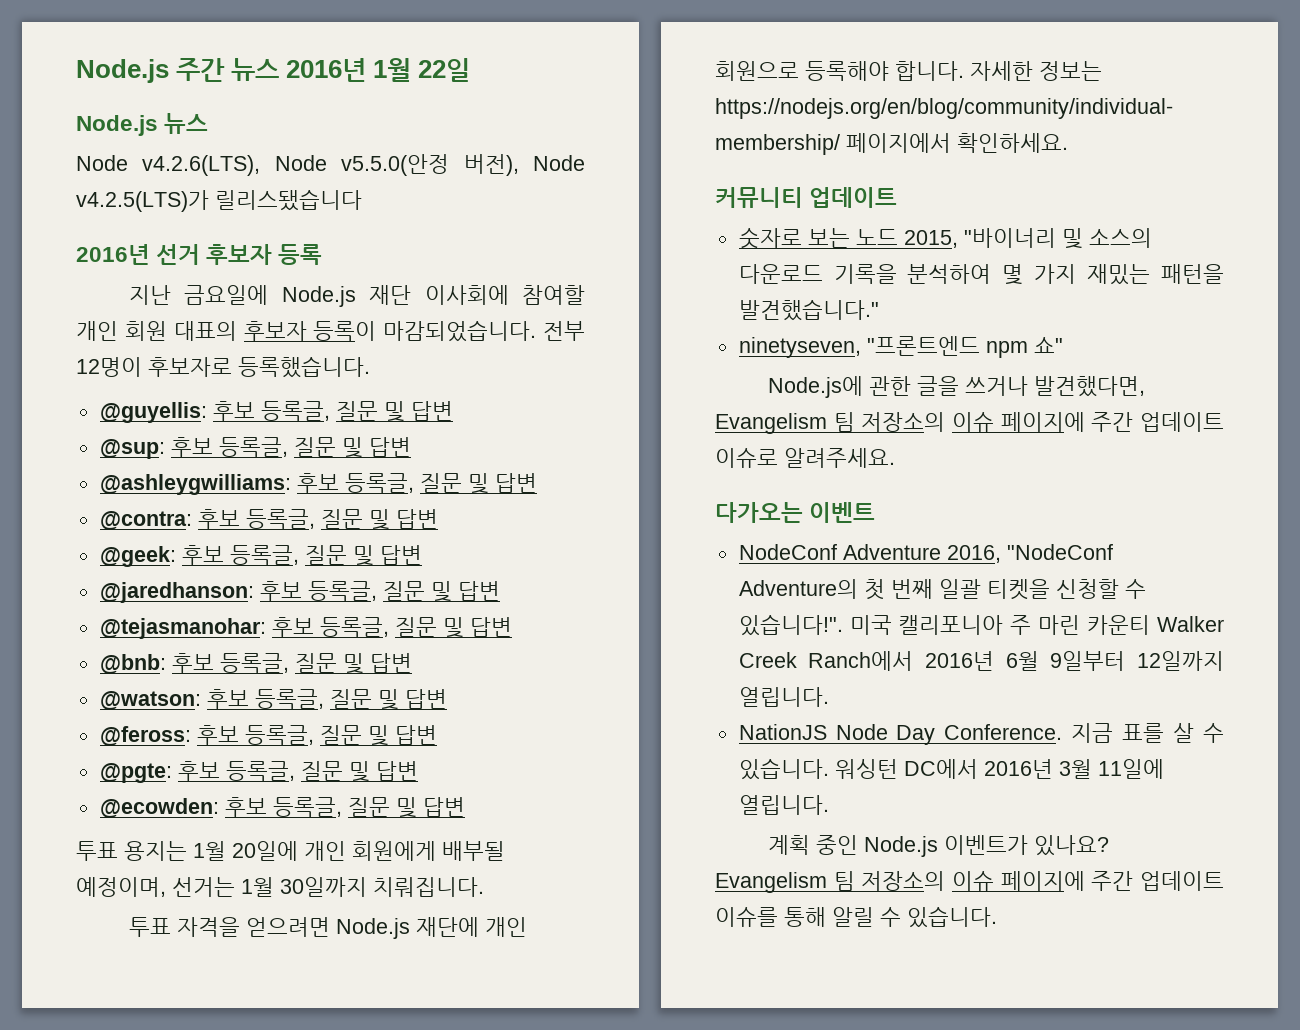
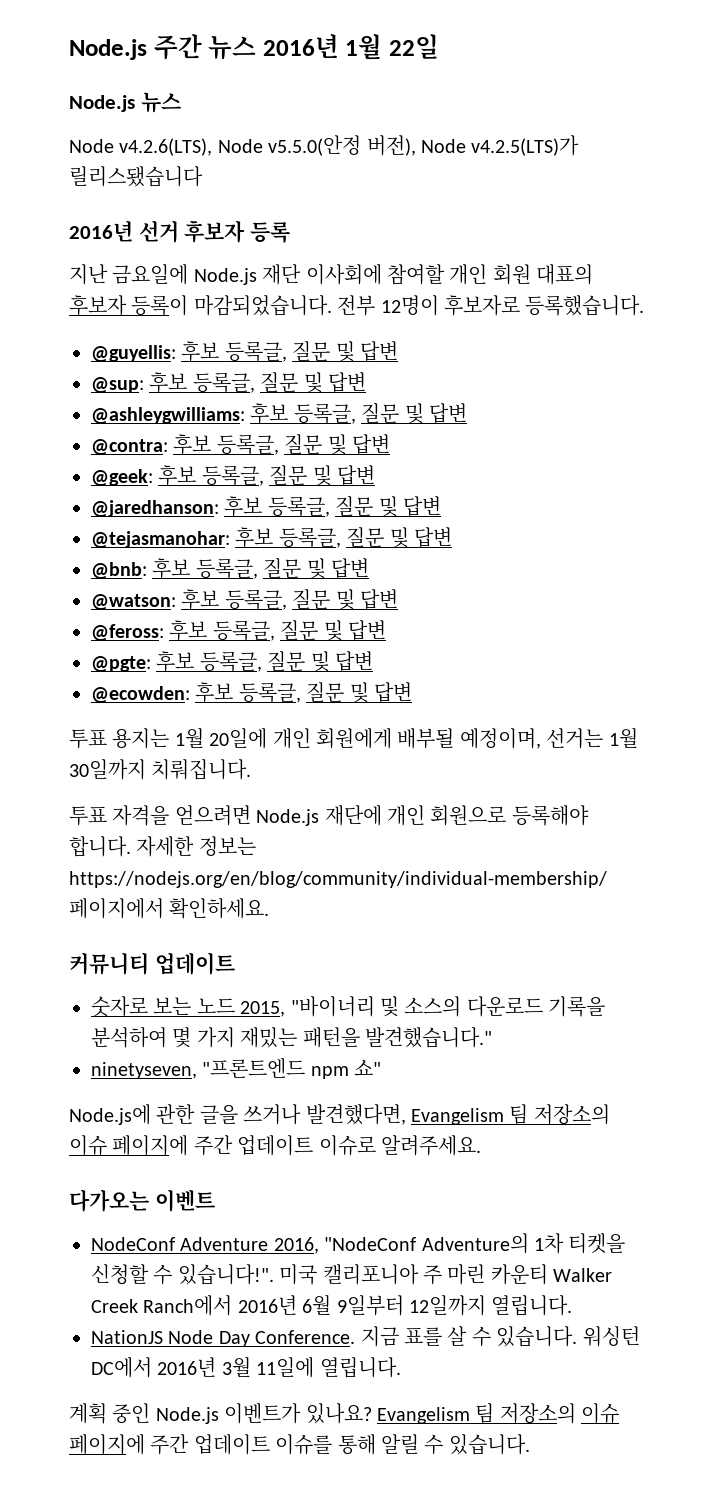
- NodeConf Adventure 2016, "NodeConf Adventure의 첫 번째 일괄 티켓을 신청할 수 있습니다!".
+ NodeConf Adventure 2016, "NodeConf Adventure의 1차 티켓을 신청할 수 있습니다!".

